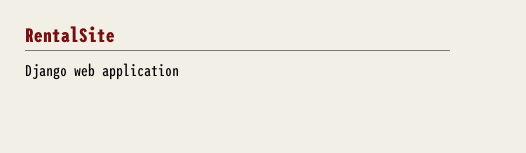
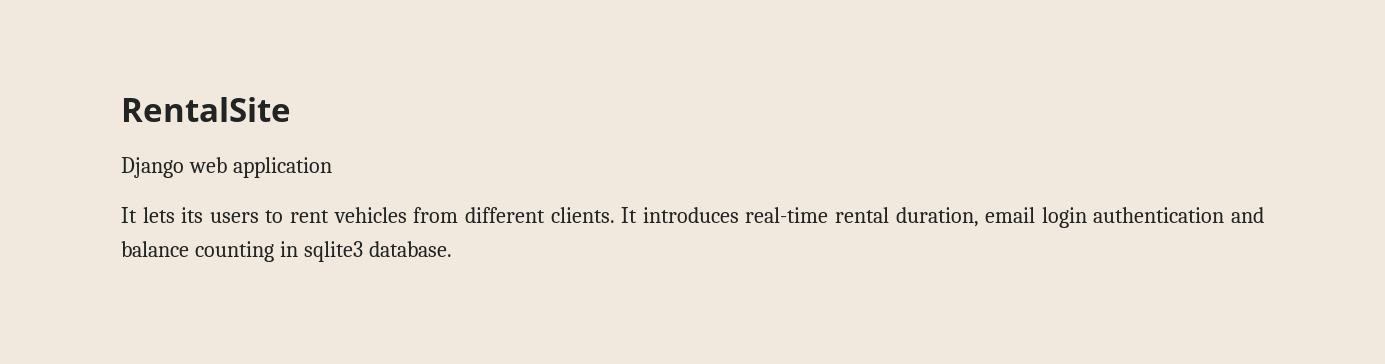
+ It lets its users to rent vehicles from different clients. It introduces real-time rental duration, email login authentication and balance counting in sqlite3 database.

